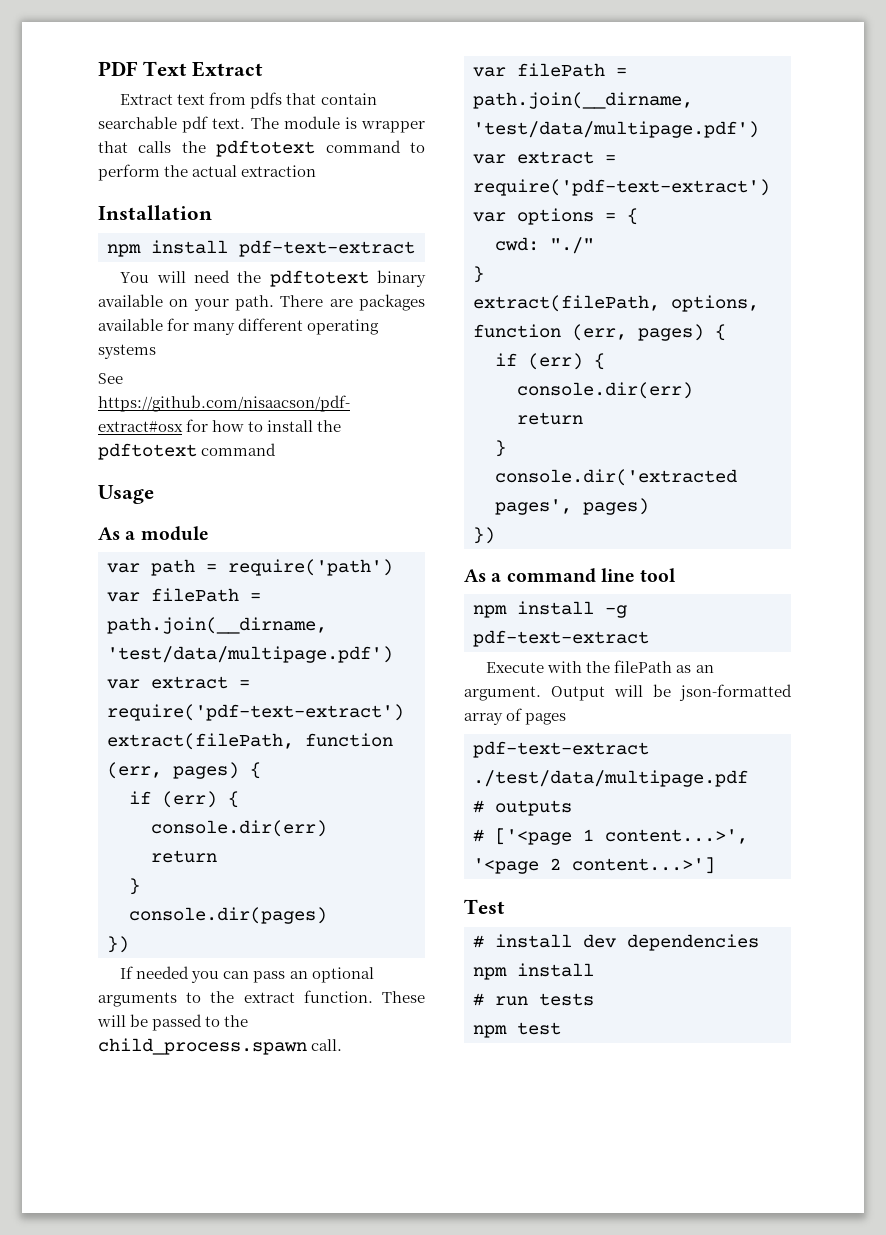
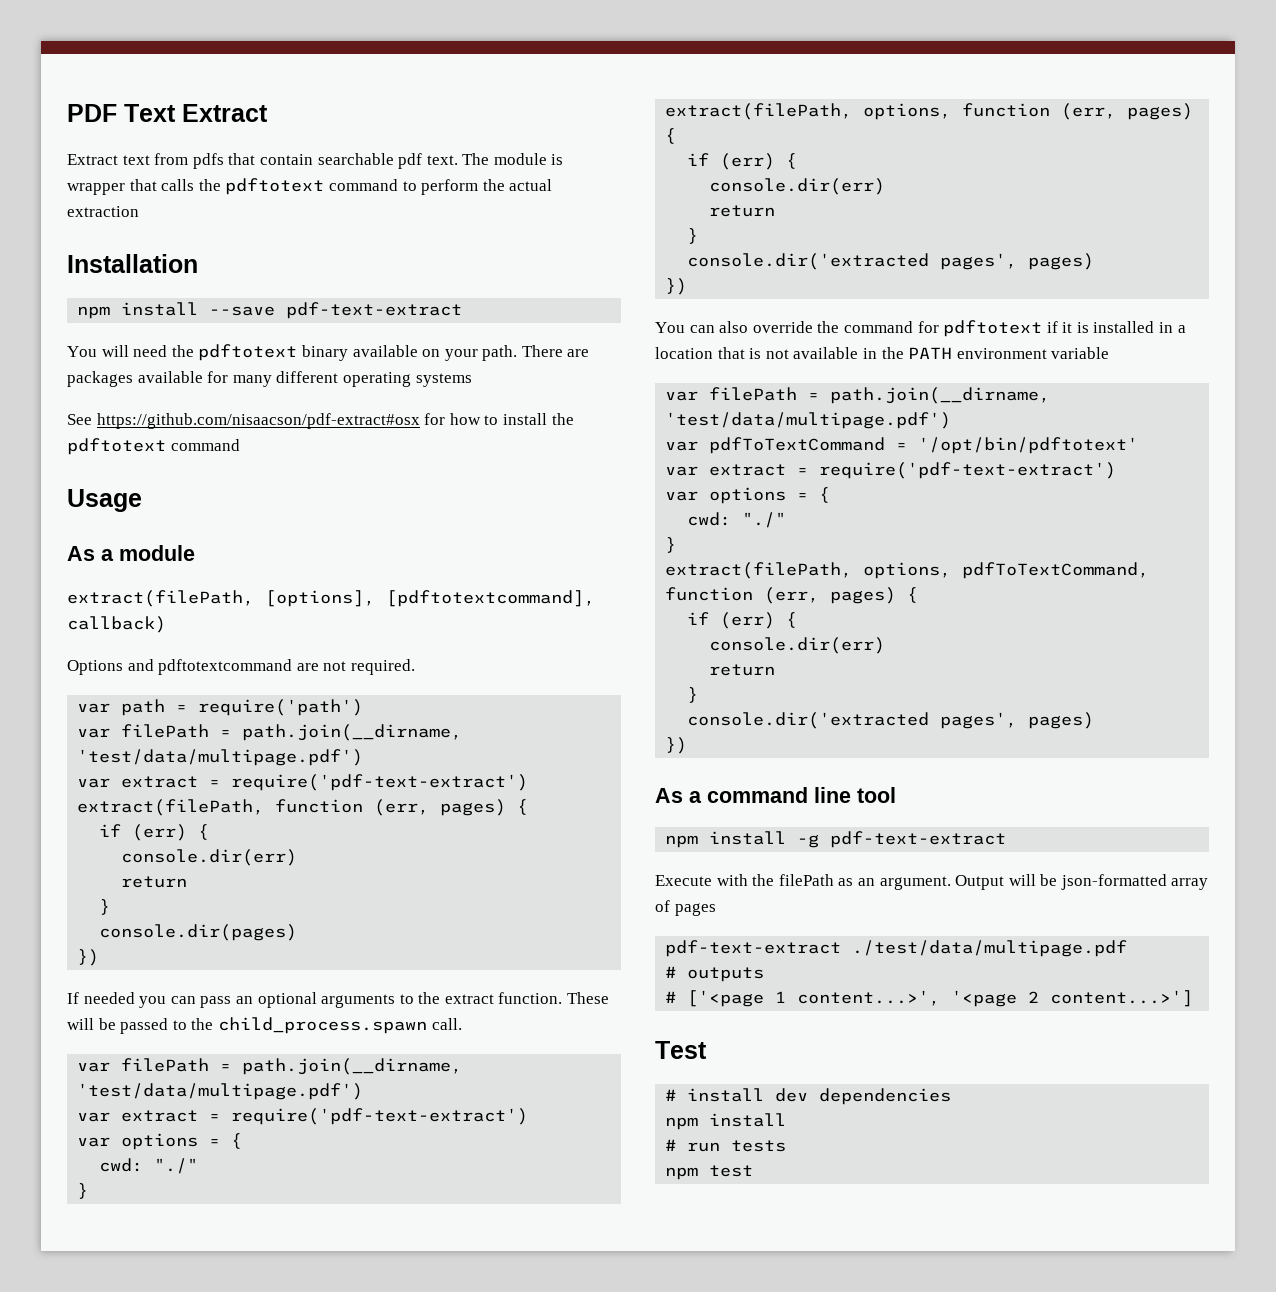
- npm install pdf-text-extract
+ npm install --save pdf-text-extract
+ extract(filePath, [options], [pdftotextcommand], callback)
+ Options and pdftotextcommand are not required.
+ You can also override the command for pdftotext if it is installed in a location that is not available in the PATH environment variable
+ var filePath = path.join(__dirname, 'test/data/multipage.pdf')
+ var pdfToTextCommand = '/opt/bin/pdftotext'
+ var extract = require('pdf-text-extract')
+ var options = {
+ cwd: "./"
+ }
+ extract(filePath, options, pdfToTextCommand, function (err, pages) {
+ if (err) {
+ console.dir(err)
+ return
+ }
+ console.dir('extracted pages', pages)
+ })

